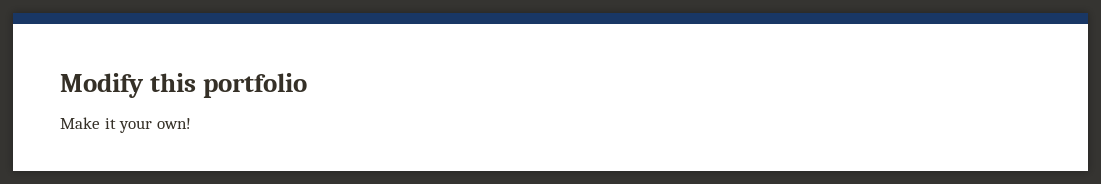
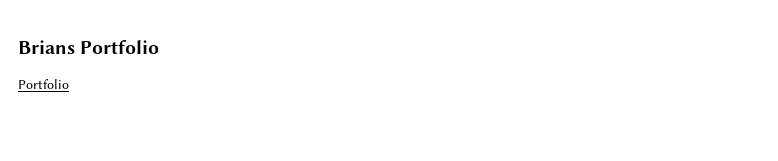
- Modify this portfolio
- Make it your own!
+ Brians Portfolio
+ Portfolio

